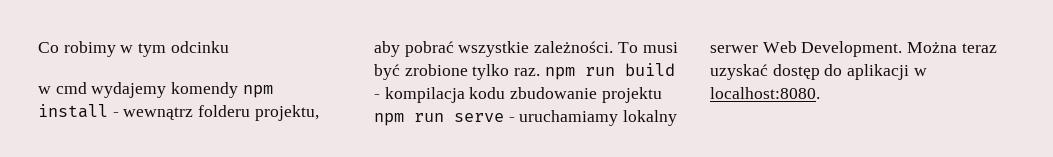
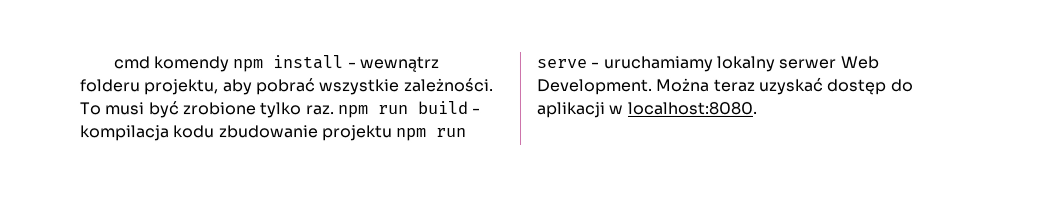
- Co robimy w tym odcinku
- w cmd wydajemy komendy npm install - wewnątrz folderu projektu, aby pobrać wszystkie zależności.
+ cmd komendy npm install - wewnątrz folderu projektu, aby pobrać wszystkie zależności.

